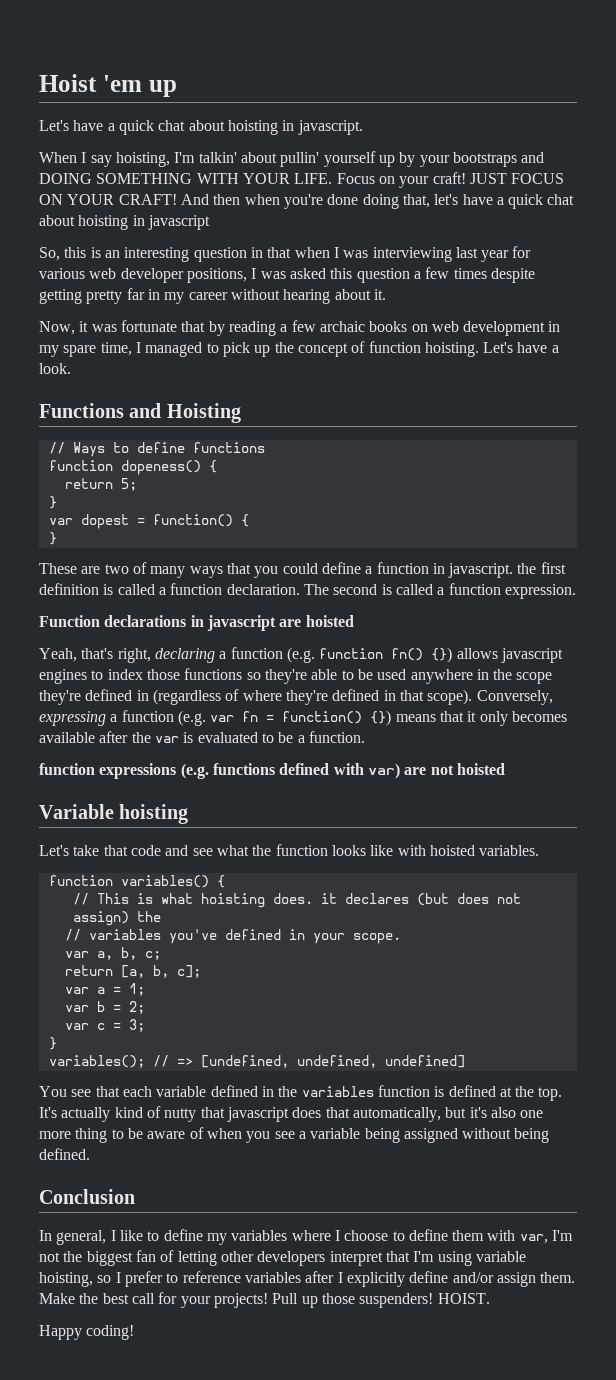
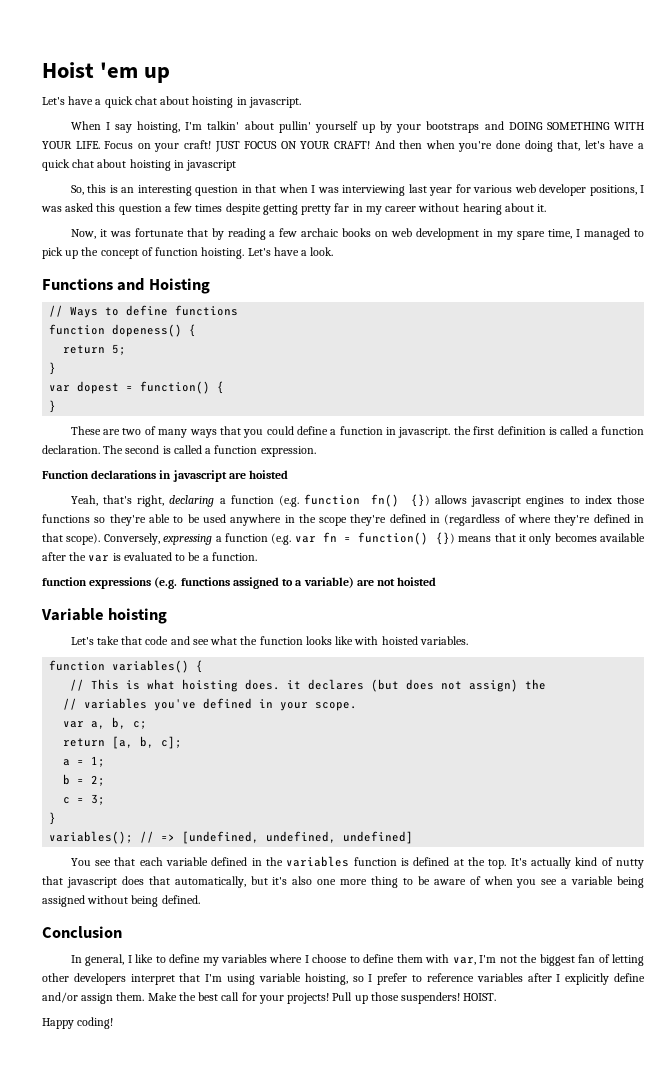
- function expressions (e.g. functions defined with var) are not hoisted
+ function expressions (e.g. functions assigned to a variable) are not hoisted
- var a = 1;
+ a = 1;
- var b = 2;
+ b = 2;
- var c = 3;
+ c = 3;

